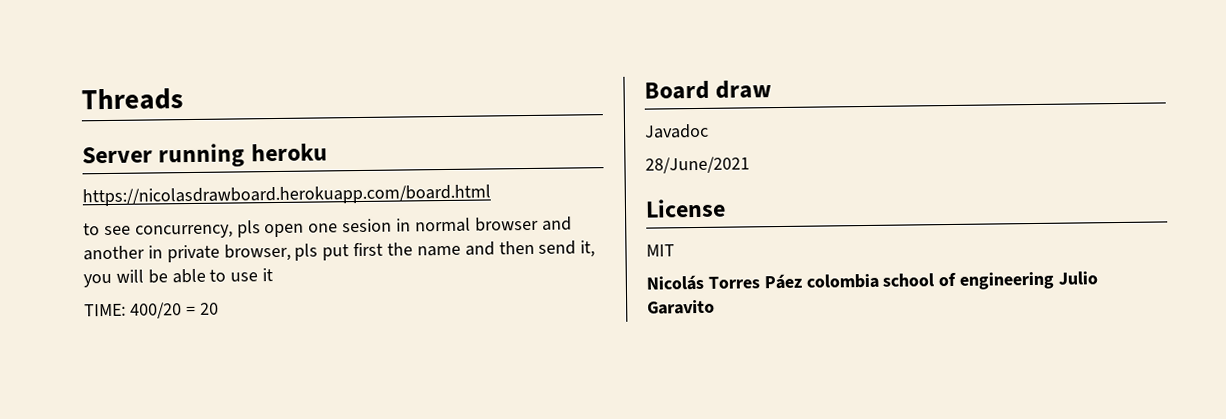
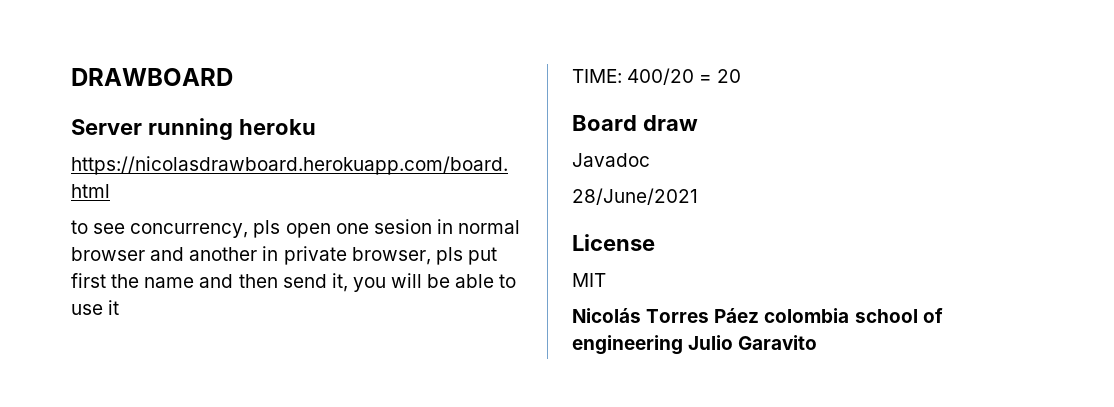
- Threads
+ DRAWBOARD

